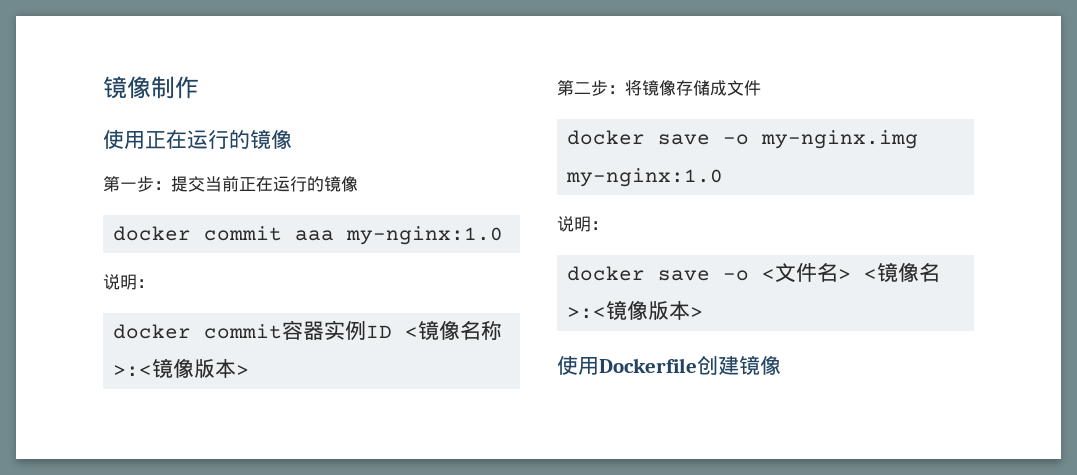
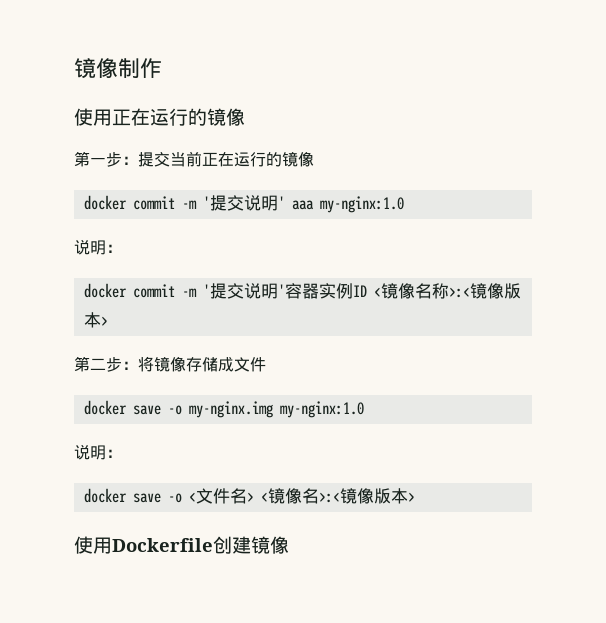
- docker commit aaa my-nginx:1.0
+ docker commit -m '提交说明' aaa my-nginx:1.0
- docker commit容器实例ID <镜像名称>:<镜像版本>
+ docker commit -m '提交说明'容器实例ID <镜像名称>:<镜像版本>

